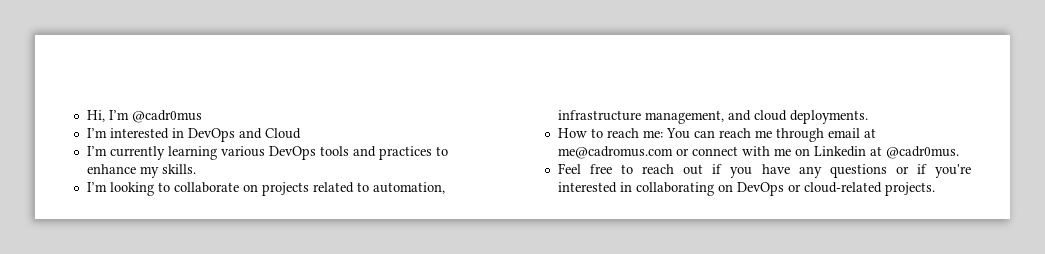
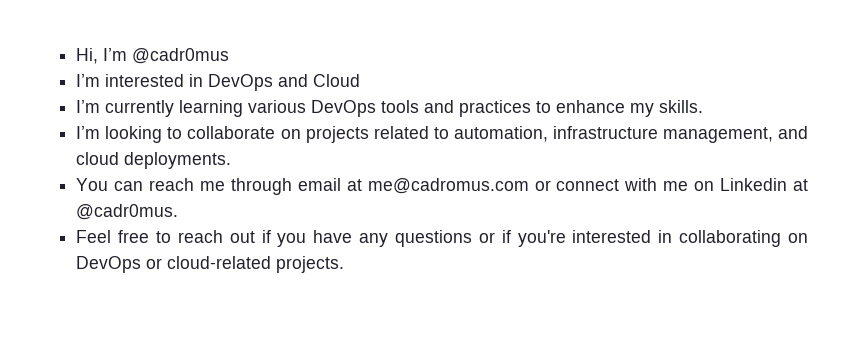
- How to reach me: You can reach me through email at me@cadromus.com or connect with me on Linkedin at @cadr0mus.
+ You can reach me through email at me@cadromus.com or connect with me on Linkedin at @cadr0mus.

